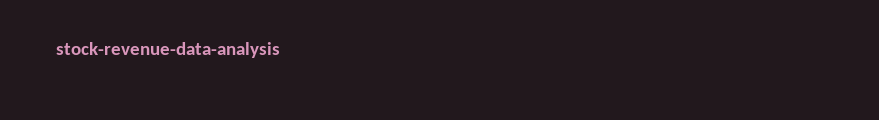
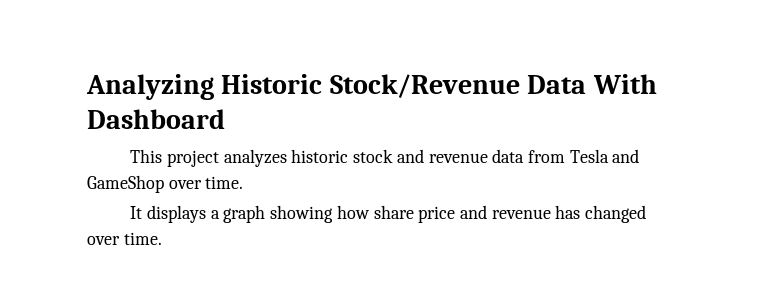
- stock-revenue-data-analysis
+ Analyzing Historic Stock/Revenue Data With Dashboard
+ This project analyzes historic stock and revenue data from Tesla and GameShop over time.
+ It displays a graph showing how share price and revenue has changed over time.

